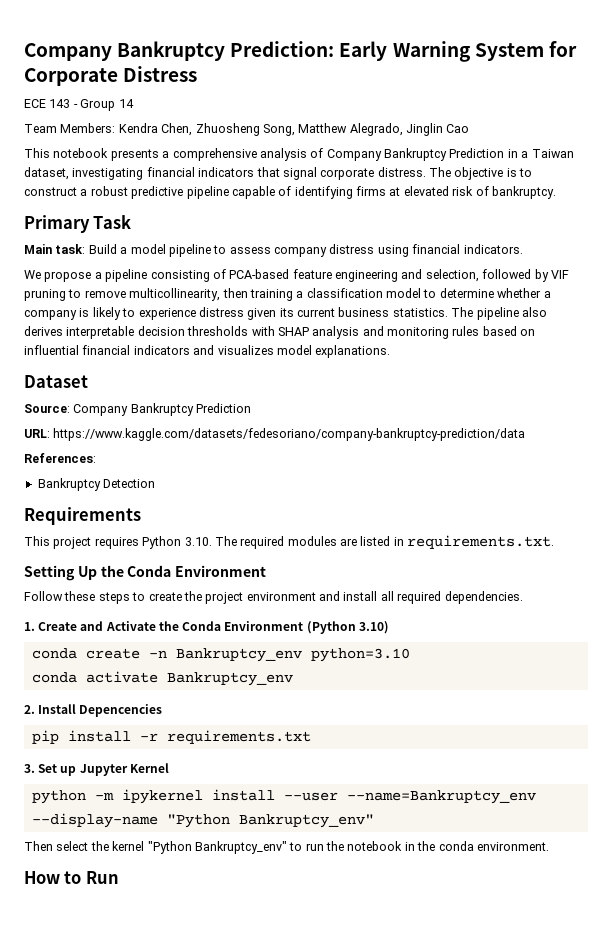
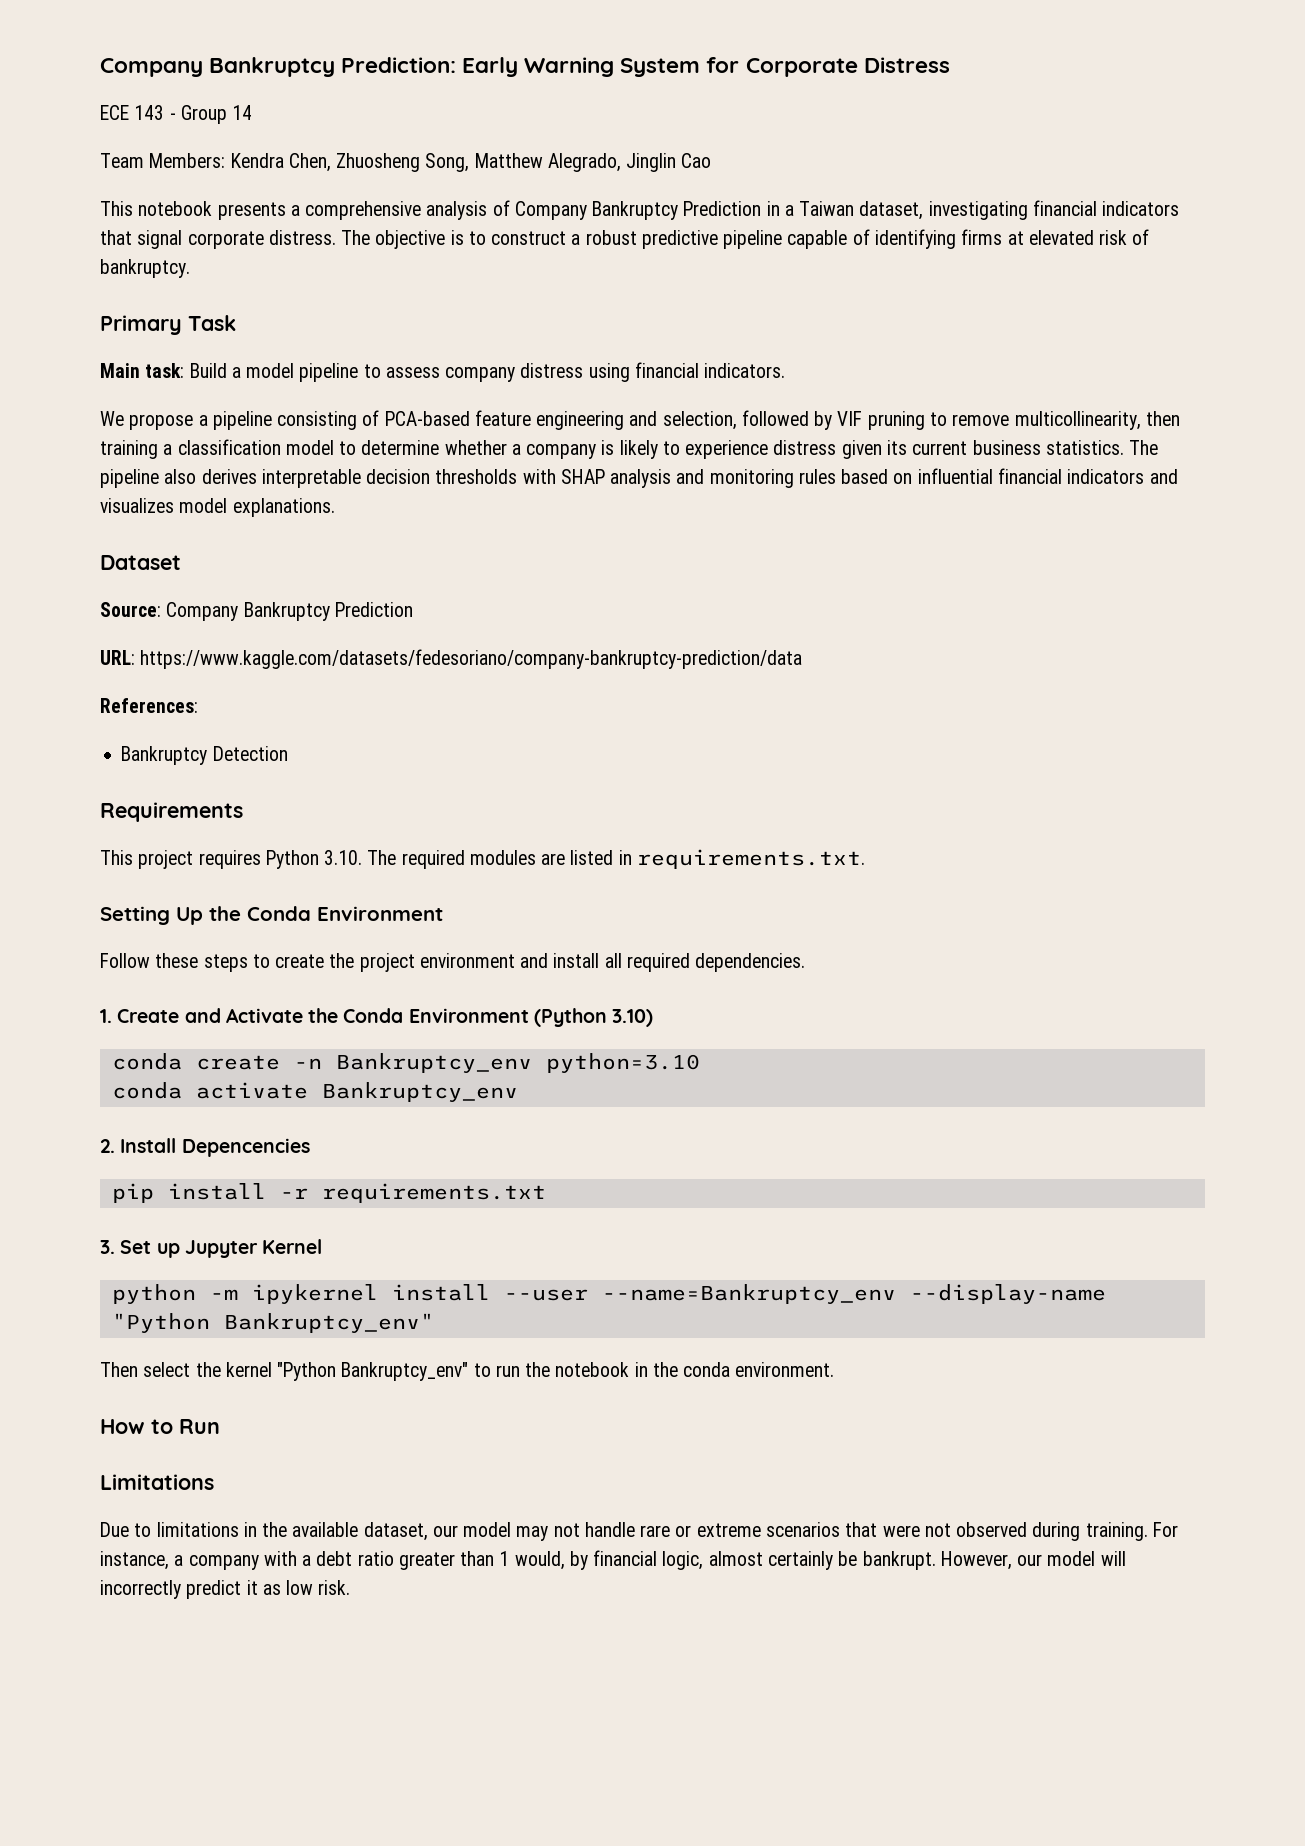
+ Limitations
+ Due to limitations in the available dataset, our model may not handle rare or extreme scenarios that were not observed during training. For instance, a company with a debt ratio greater than 1 would, by financial logic, almost certainly be bankrupt. However, our model will incorrectly predict it as low risk.

